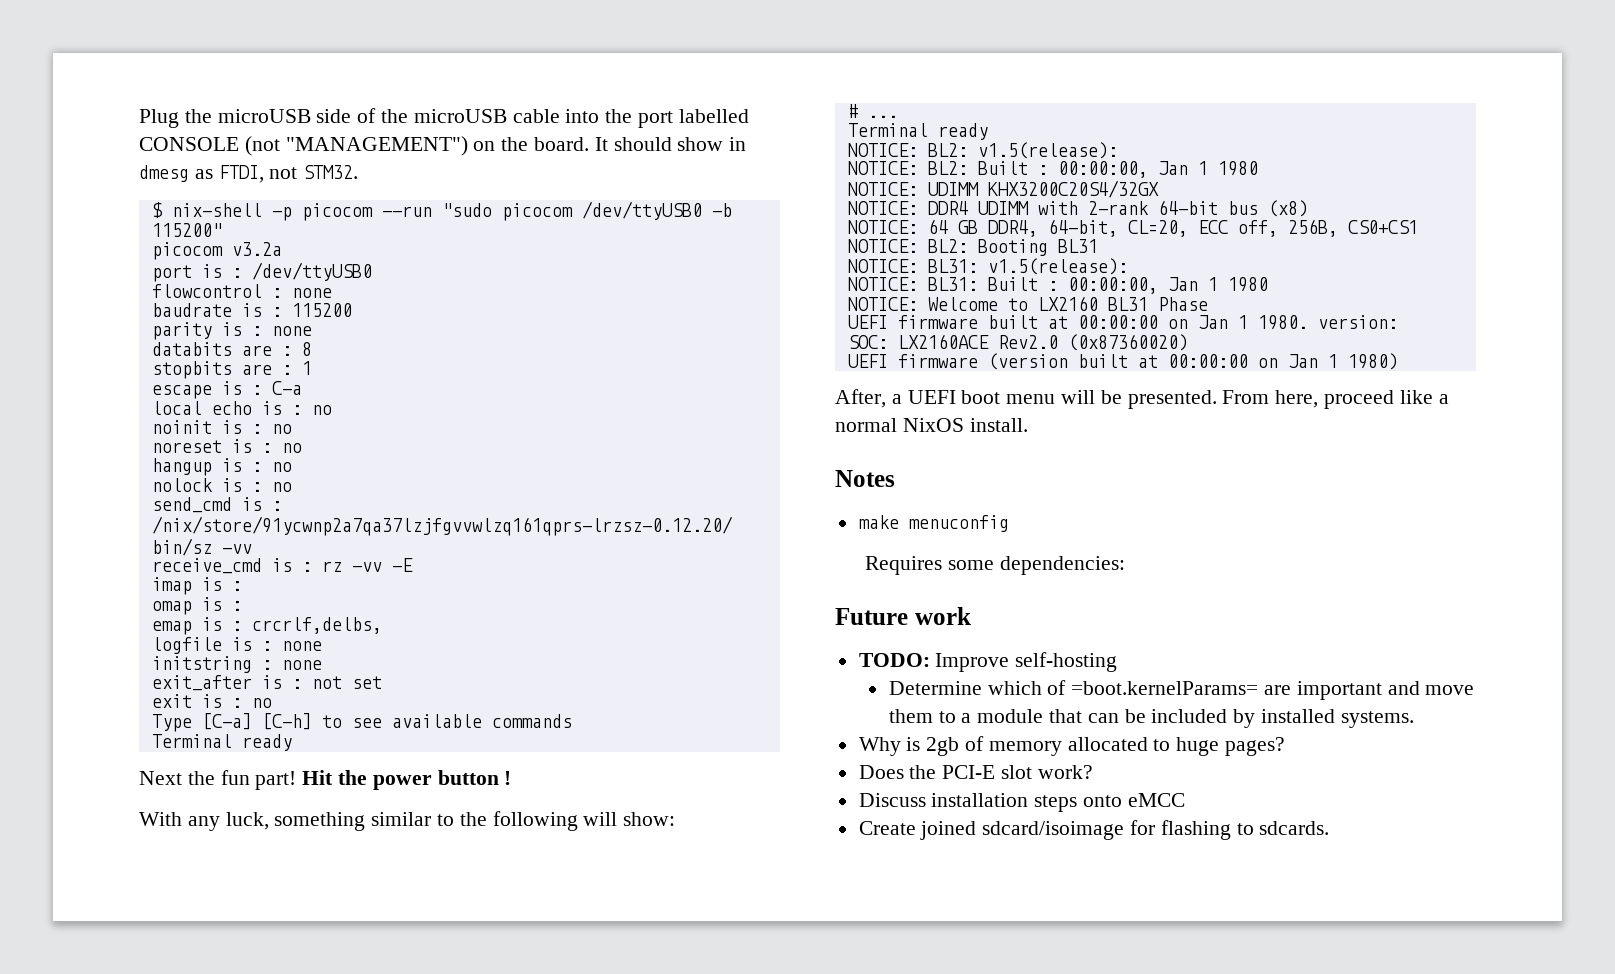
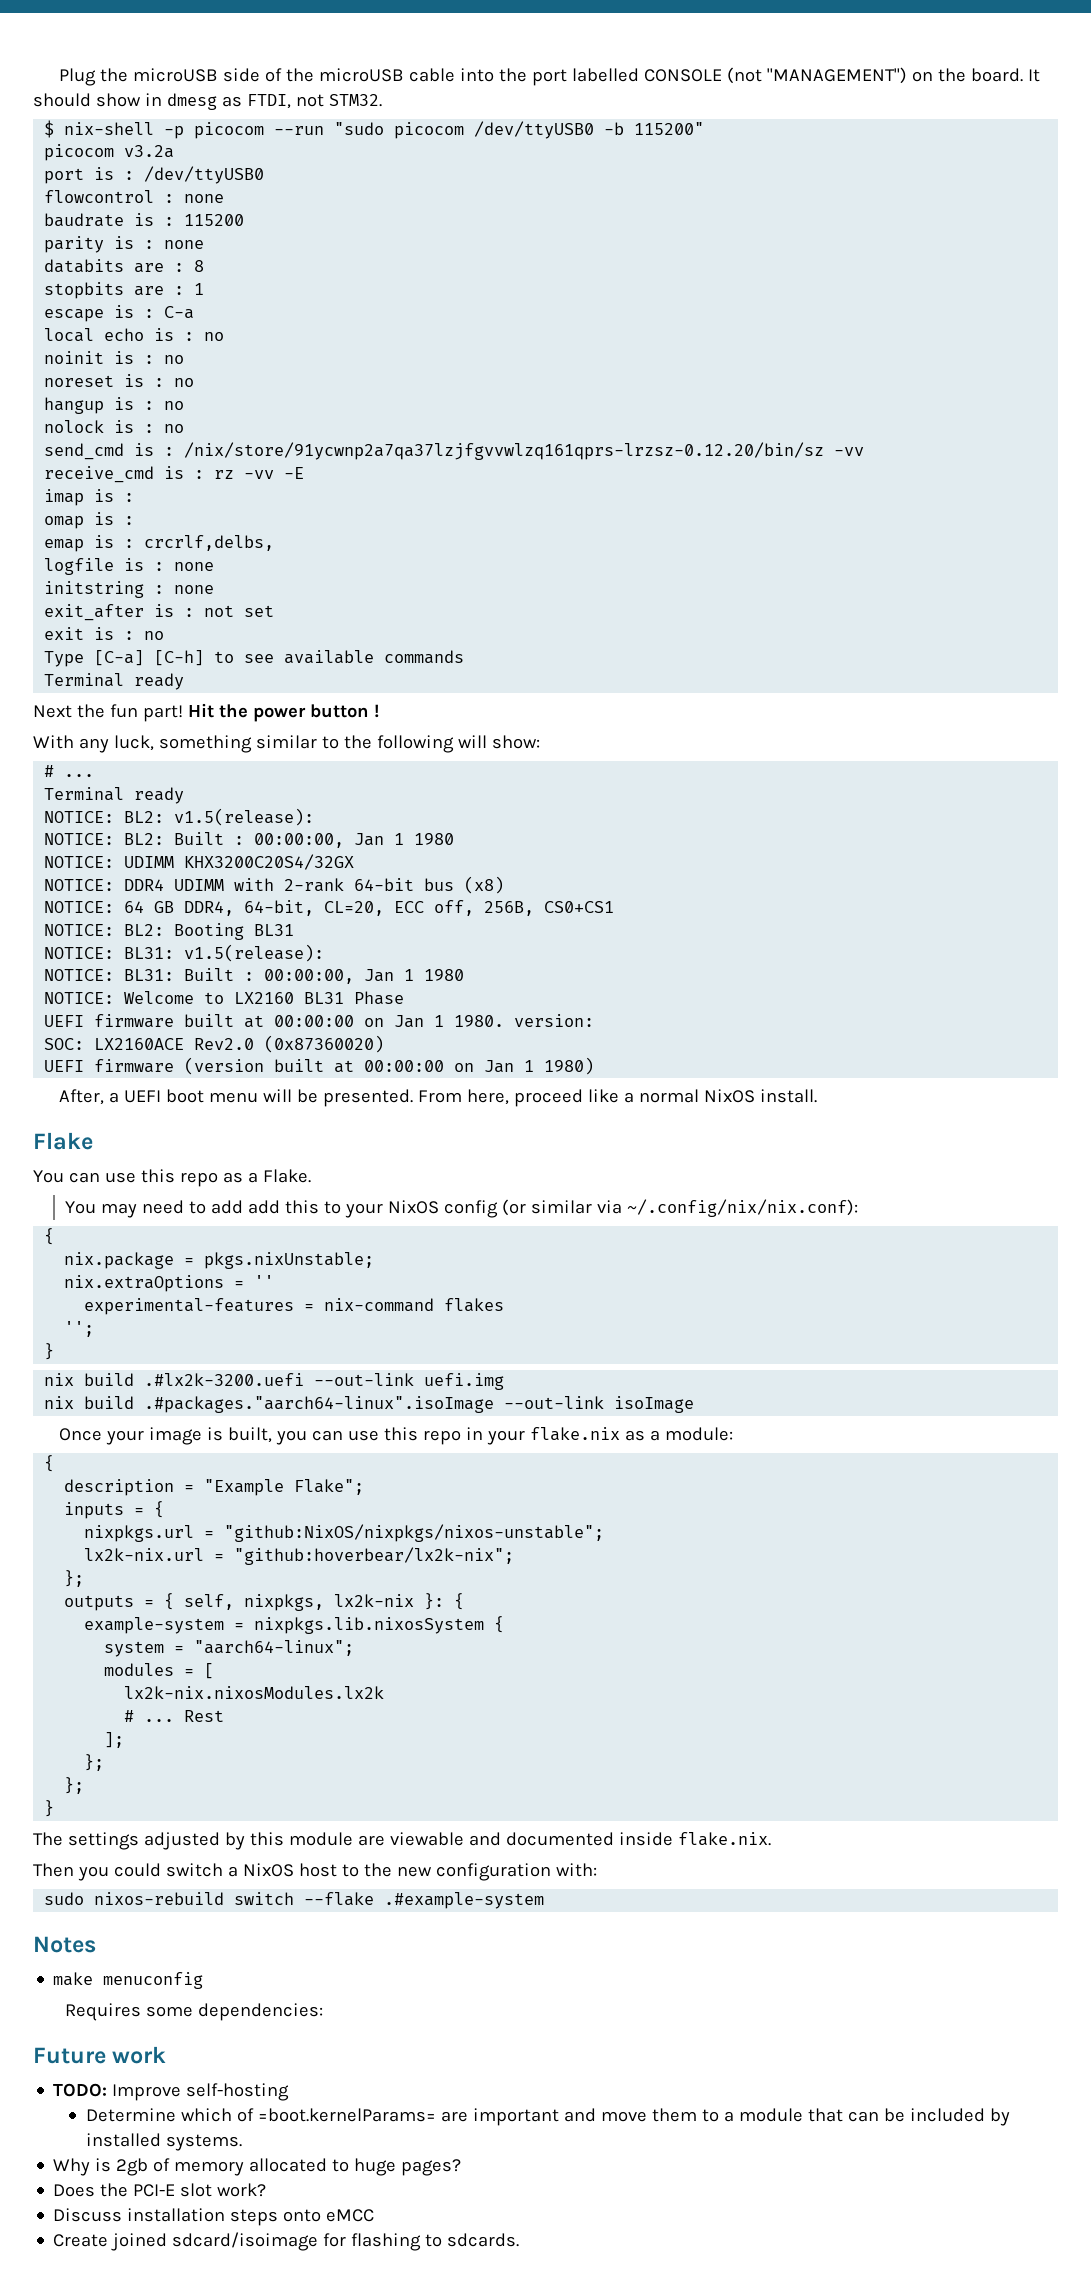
+ Flake
+ You can use this repo as a Flake.
+ You may need to add add this to your NixOS config (or similar via ~/.config/nix/nix.conf):
+ {
+ nix.package = pkgs.nixUnstable;
+ nix.extraOptions = ''
+ experimental-features = nix-command flakes
+ '';
+ }
+ nix build .#lx2k-3200.uefi --out-link uefi.img
+ nix build .#packages."aarch64-linux".isoImage --out-link isoImage
+ Once your image is built, you can use this repo in your flake.nix as a module:
+ {
+ description = "Example Flake";
+ inputs = {
+ nixpkgs.url = "github:NixOS/nixpkgs/nixos-unstable";
+ lx2k-nix.url = "github:hoverbear/lx2k-nix";
+ };
+ outputs = { self, nixpkgs, lx2k-nix }: {
+ example-system = nixpkgs.lib.nixosSystem {
+ system = "aarch64-linux";
+ modules = [
+ lx2k-nix.nixosModules.lx2k
+ # ... Rest
+ ];
+ };
+ };
+ }
+ The settings adjusted by this module are viewable and documented inside flake.nix.
+ Then you could switch a NixOS host to the new configuration with:
+ sudo nixos-rebuild switch --flake .#example-system

